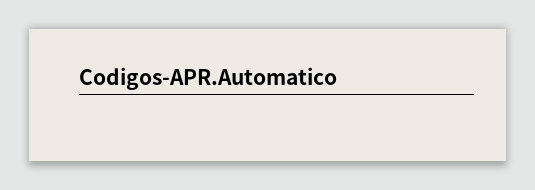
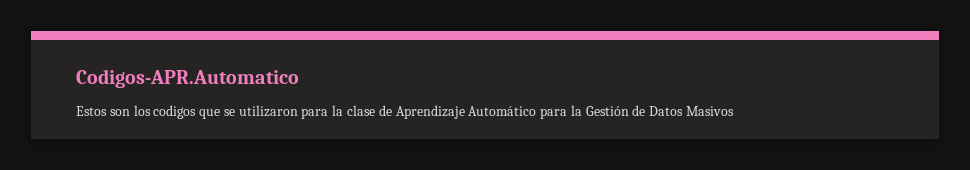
+ Estos son los codigos que se utilizaron para la clase de Aprendizaje Automático para la Gestión de Datos Masivos

